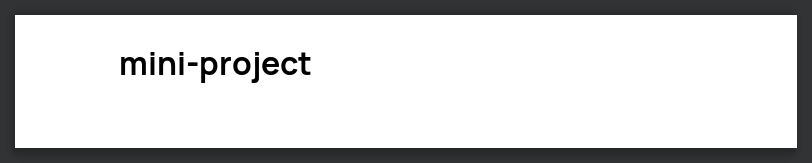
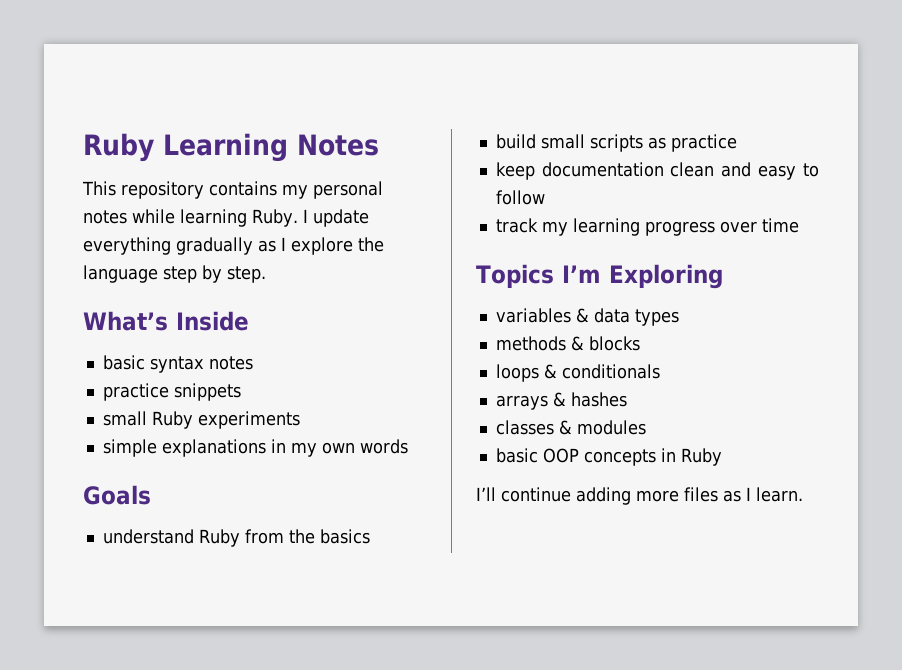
- mini-project
+ Ruby Learning Notes
+ This repository contains my personal notes while learning Ruby. I update everything gradually as I explore the language step by step.
+ What’s Inside
+ basic syntax notes
+ practice snippets
+ small Ruby experiments
+ simple explanations in my own words
+ Goals
+ understand Ruby from the basics
+ build small scripts as practice
+ keep documentation clean and easy to follow
+ track my learning progress over time
+ Topics I’m Exploring
+ variables & data types
+ methods & blocks
+ loops & conditionals
+ arrays & hashes
+ classes & modules
+ basic OOP concepts in Ruby
+ I’ll continue adding more files as I learn.

